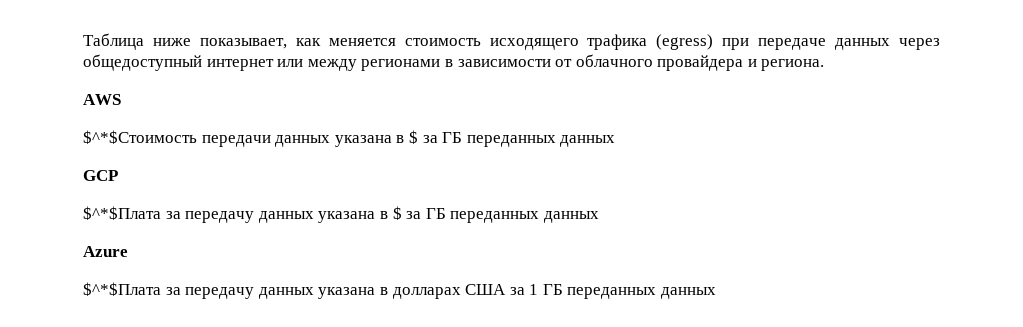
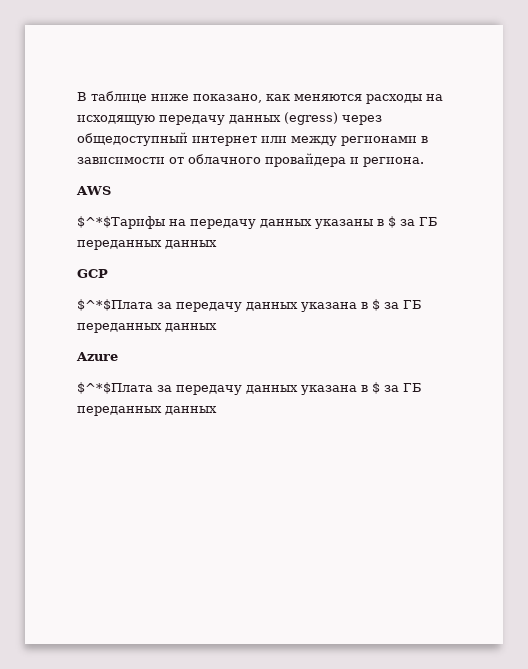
- Таблица ниже показывает, как меняется стоимость исходящего трафика (egress) при передаче данных через общедоступный интернет или между регионами в зависимости от облачного провайдера и региона.
+ В таблице ниже показано, как меняются расходы на исходящую передачу данных (egress) через общедоступный интернет или между регионами в зависимости от облачного провайдера и региона.
- $^*$Стоимость передачи данных указана в $ за ГБ переданных данных
+ $^*$Тарифы на передачу данных указаны в $ за ГБ переданных данных
  Azure
- $^*$Плата за передачу данных указана в долларах США за 1 ГБ переданных данных
+ $^*$Плата за передачу данных указана в $ за ГБ переданных данных

